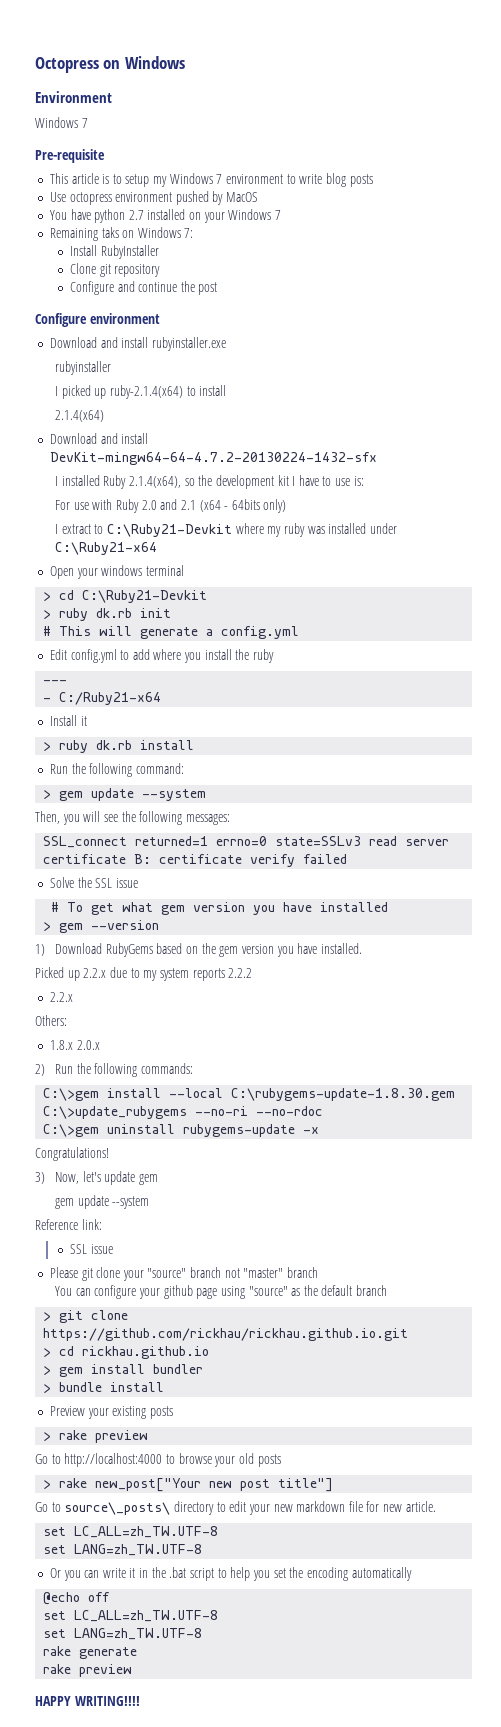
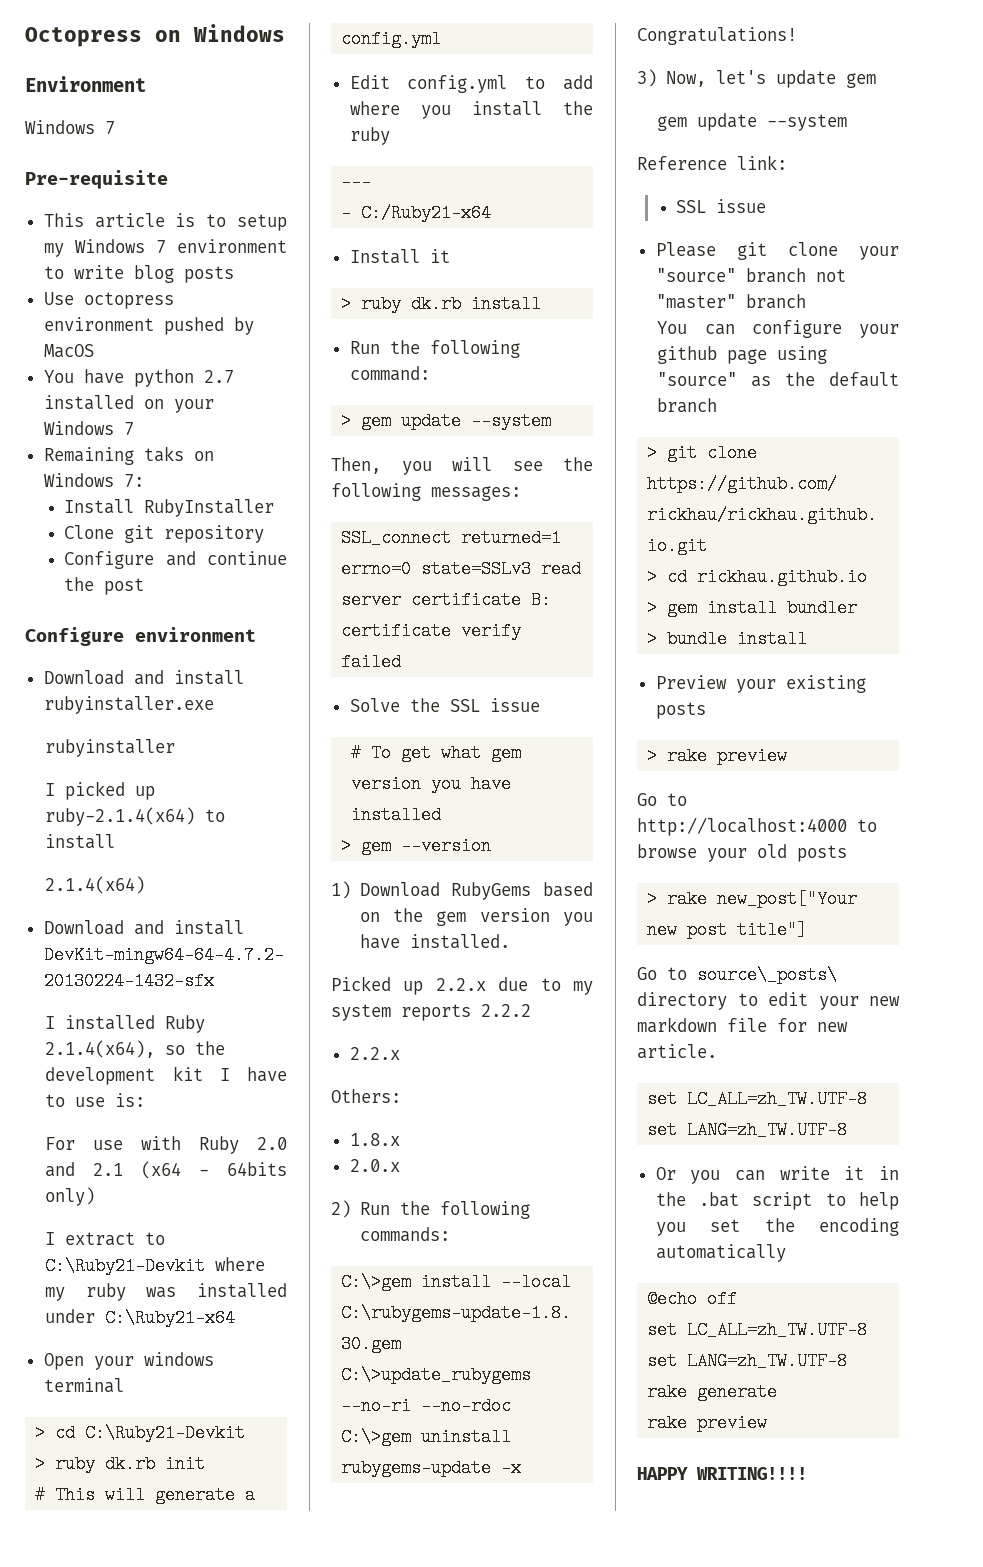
- 1.8.x 2.0.x
+ 1.8.x
+ 2.0.x

